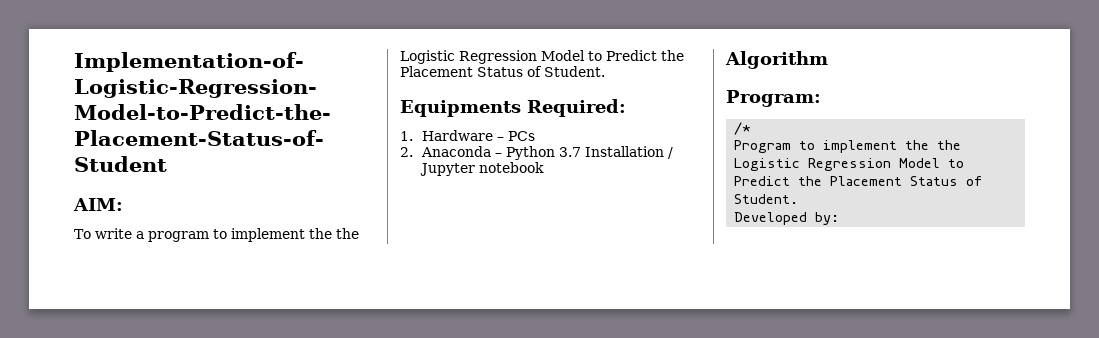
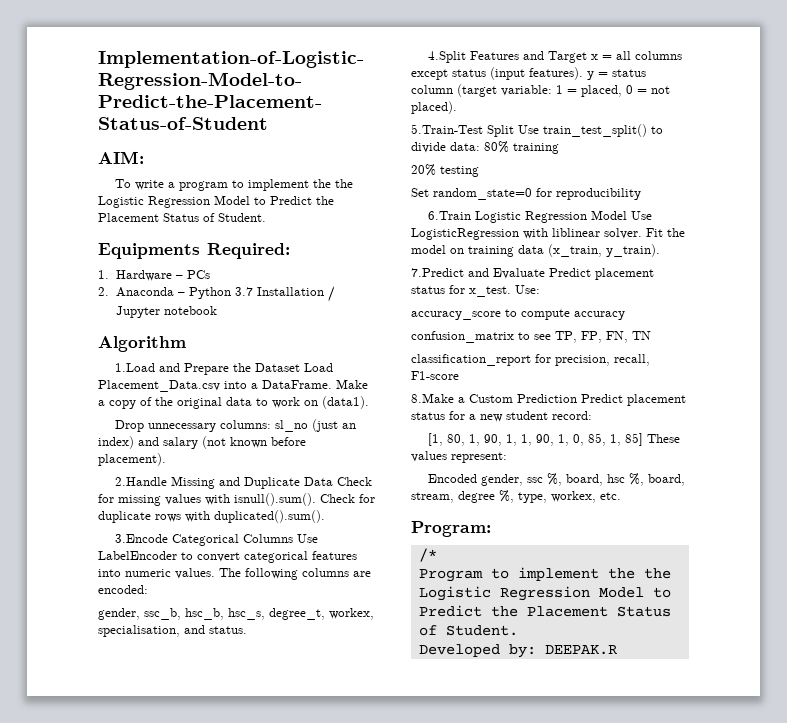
+ 1.Load and Prepare the Dataset Load Placement_Data.csv into a DataFrame. Make a copy of the original data to work on (data1).
+ Drop unnecessary columns: sl_no (just an index) and salary (not known before placement).
+ 2.Handle Missing and Duplicate Data Check for missing values with isnull().sum(). Check for duplicate rows with duplicated().sum().
+ 3.Encode Categorical Columns Use LabelEncoder to convert categorical features into numeric values. The following columns are encoded:
+ gender, ssc_b, hsc_b, hsc_s, degree_t, workex, specialisation, and status.
+ 4.Split Features and Target x = all columns except status (input features). y = status column (target variable: 1 = placed, 0 = not placed).
+ 5.Train-Test Split Use train_test_split() to divide data: 80% training
+ 20% testing
+ Set random_state=0 for reproducibility
+ 6.Train Logistic Regression Model Use LogisticRegression with liblinear solver. Fit the model on training data (x_train, y_train).
+ 7.Predict and Evaluate Predict placement status for x_test. Use:
+ accuracy_score to compute accuracy
+ confusion_matrix to see TP, FP, FN, TN
+ classification_report for precision, recall, F1-score
+ 8.Make a Custom Prediction Predict placement status for a new student record:
+ [1, 80, 1, 90, 1, 1, 90, 1, 0, 85, 1, 85] These values represent:
+ Encoded gender, ssc %, board, hsc %, board, stream, degree %, type, workex, etc.
- Developed by:
+ Developed by: DEEPAK.R

